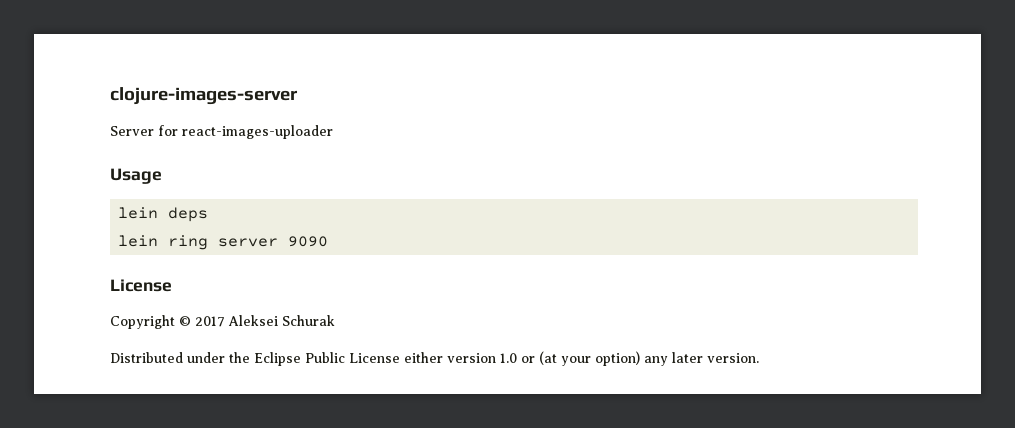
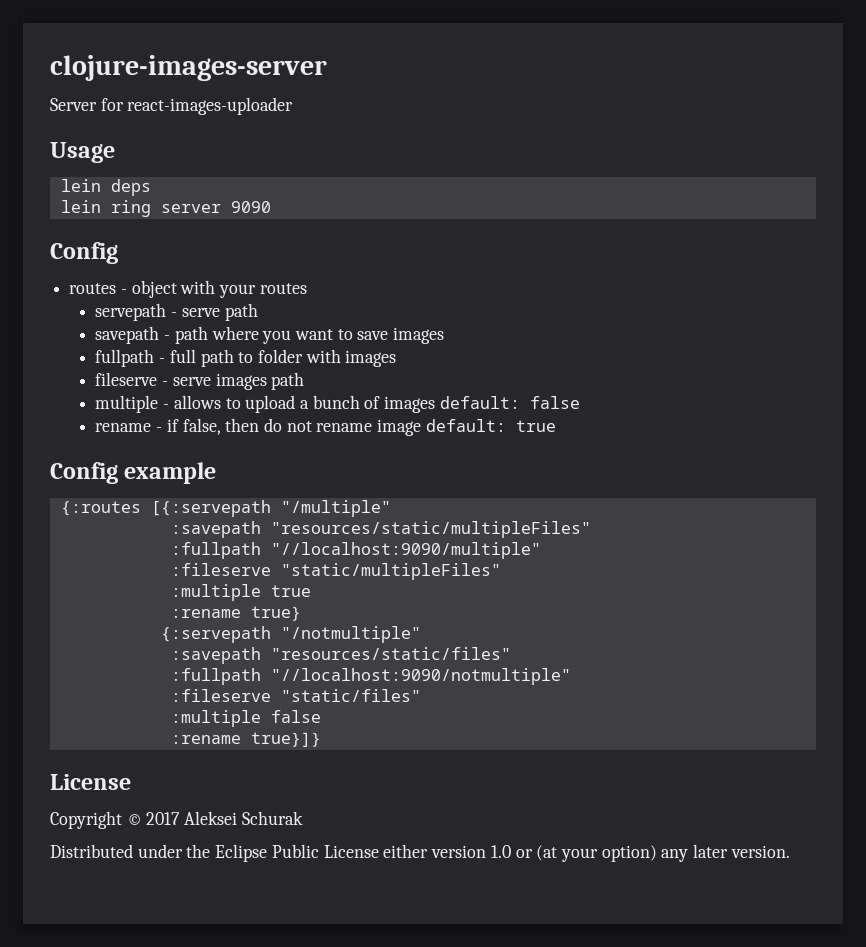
  lein ring server 9090
+ Config
+ routes - object with your routes
+ servepath - serve path
+ savepath - path where you want to save images
+ fullpath - full path to folder with images
+ fileserve - serve images path
+ multiple - allows to upload a bunch of images default: false
+ rename - if false, then do not rename image default: true
+ Config example
+ {:routes [{:servepath "/multiple"
+ :savepath "resources/static/multipleFiles"
+ :fullpath "//localhost:9090/multiple"
+ :fileserve "static/multipleFiles"
+ :multiple true
+ :rename true}
+ {:servepath "/notmultiple"
+ :savepath "resources/static/files"
+ :fullpath "//localhost:9090/notmultiple"
+ :fileserve "static/files"
+ :multiple false
+ :rename true}]}

